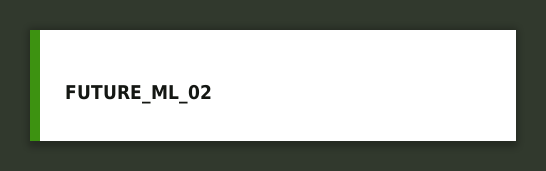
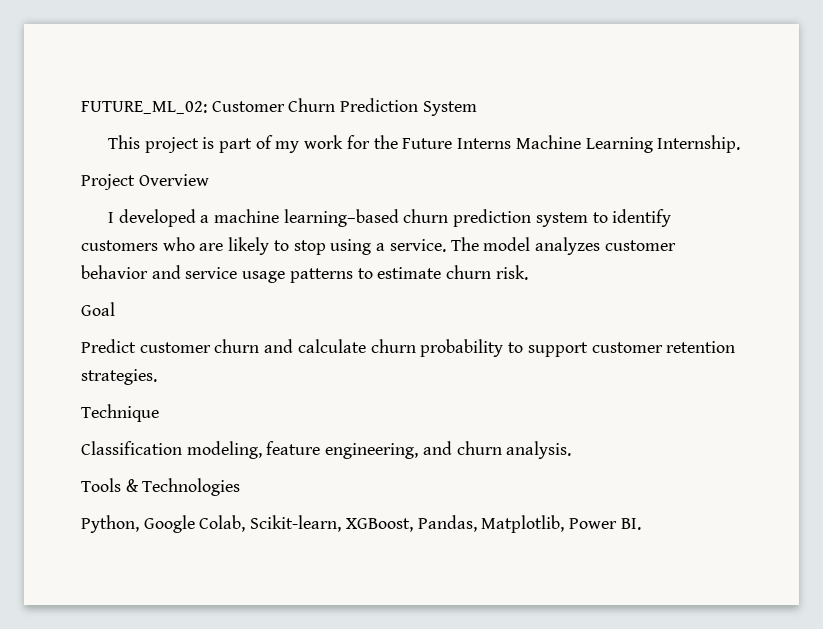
- FUTURE_ML_02
+ FUTURE_ML_02: Customer Churn Prediction System
+ This project is part of my work for the Future Interns Machine Learning Internship.
+ Project Overview
+ I developed a machine learning–based churn prediction system to identify customers who are likely to stop using a service. The model analyzes customer behavior and service usage patterns to estimate churn risk.
+ Goal
+ Predict customer churn and calculate churn probability to support customer retention strategies.
+ Technique
+ Classification modeling, feature engineering, and churn analysis.
+ Tools & Technologies
+ Python, Google Colab, Scikit-learn, XGBoost, Pandas, Matplotlib, Power BI.

